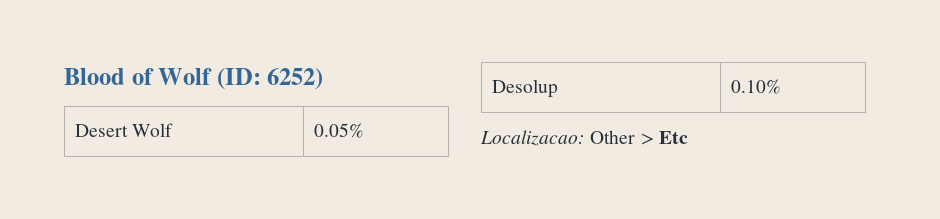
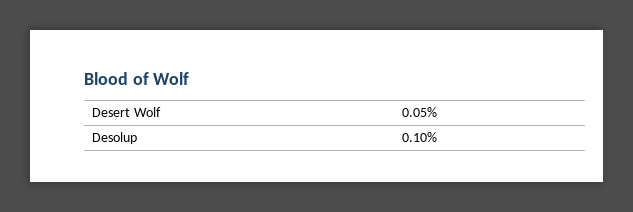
- Blood of Wolf (ID: 6252)
+ Blood of Wolf
- Localizacao: Other > Etc

